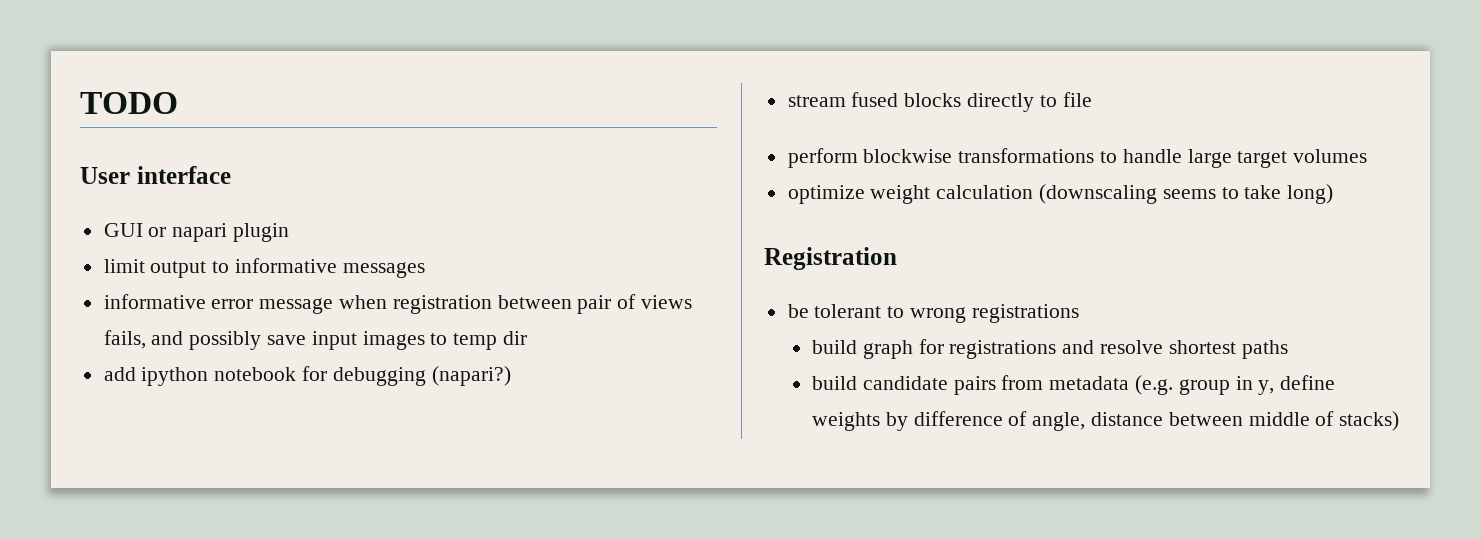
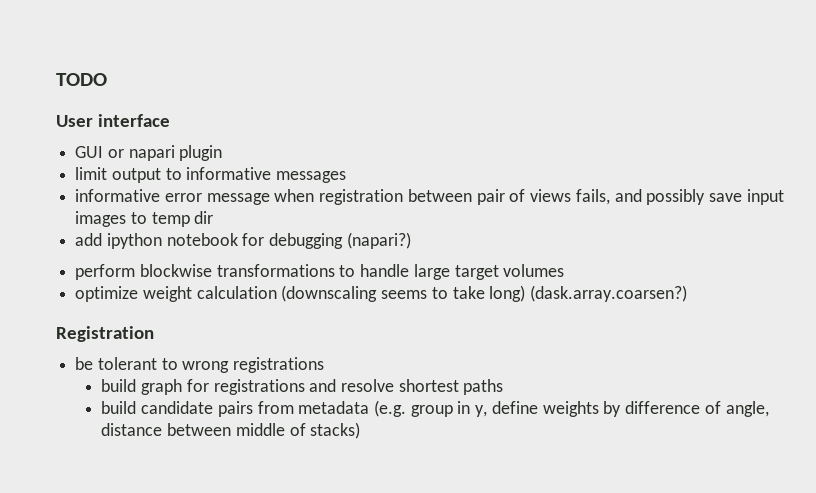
- stream fused blocks directly to file
- optimize weight calculation (downscaling seems to take long)
+ optimize weight calculation (downscaling seems to take long) (dask.array.coarsen?)

